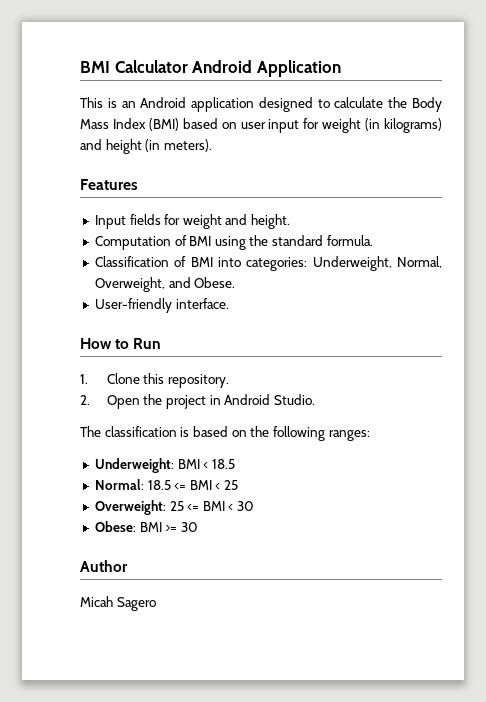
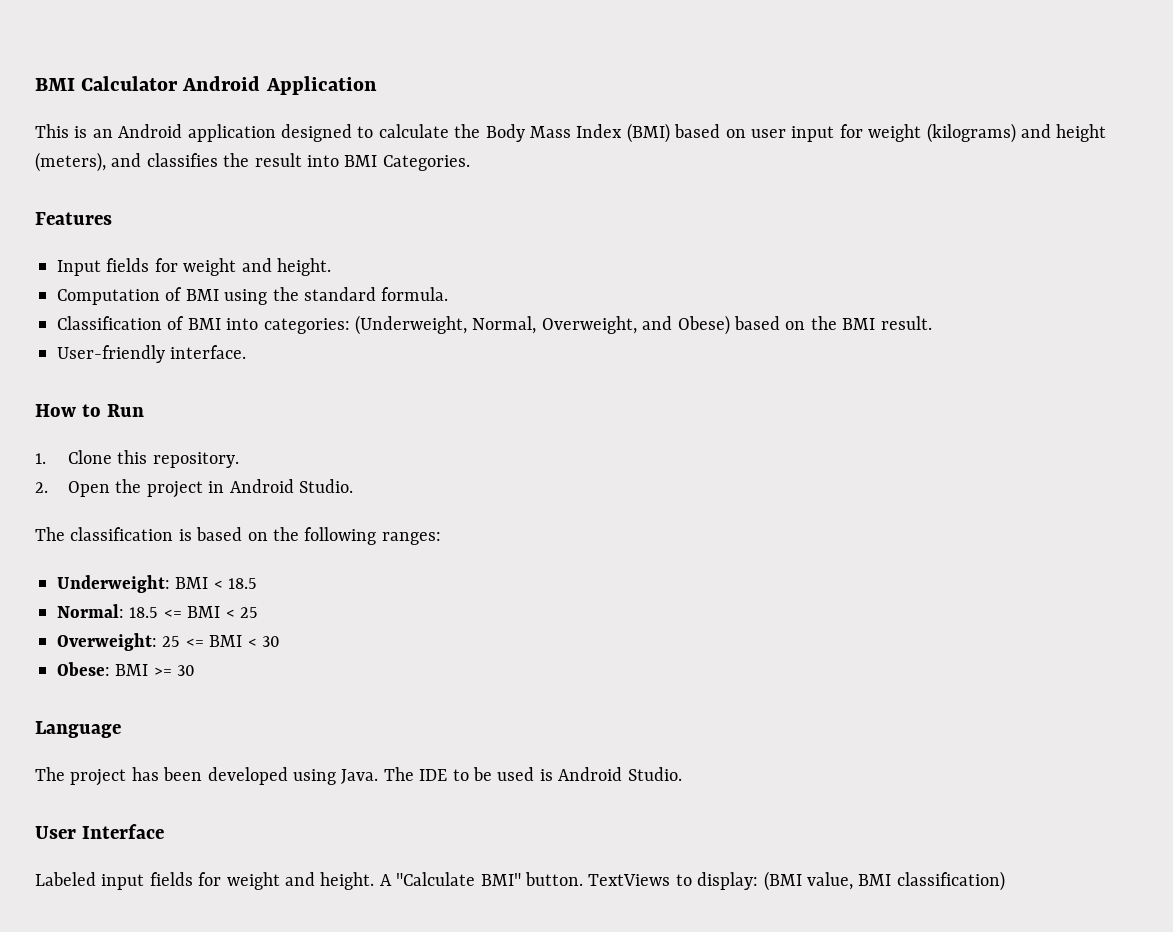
- This is an Android application designed to calculate the Body Mass Index (BMI) based on user input for weight (in kilograms) and height (in meters).
+ This is an Android application designed to calculate the Body Mass Index (BMI) based on user input for weight (kilograms) and height (meters), and classifies the result into BMI Categories.
- Classification of BMI into categories: Underweight, Normal, Overweight, and Obese.
+ Classification of BMI into categories: (Underweight, Normal, Overweight, and Obese) based on the BMI result.
- Author
- Micah Sagero
+ Language
+ The project has been developed using Java. The IDE to be used is Android Studio.
+ User Interface
+ Labeled input fields for weight and height. A "Calculate BMI" button. TextViews to display: (BMI value, BMI classification)

